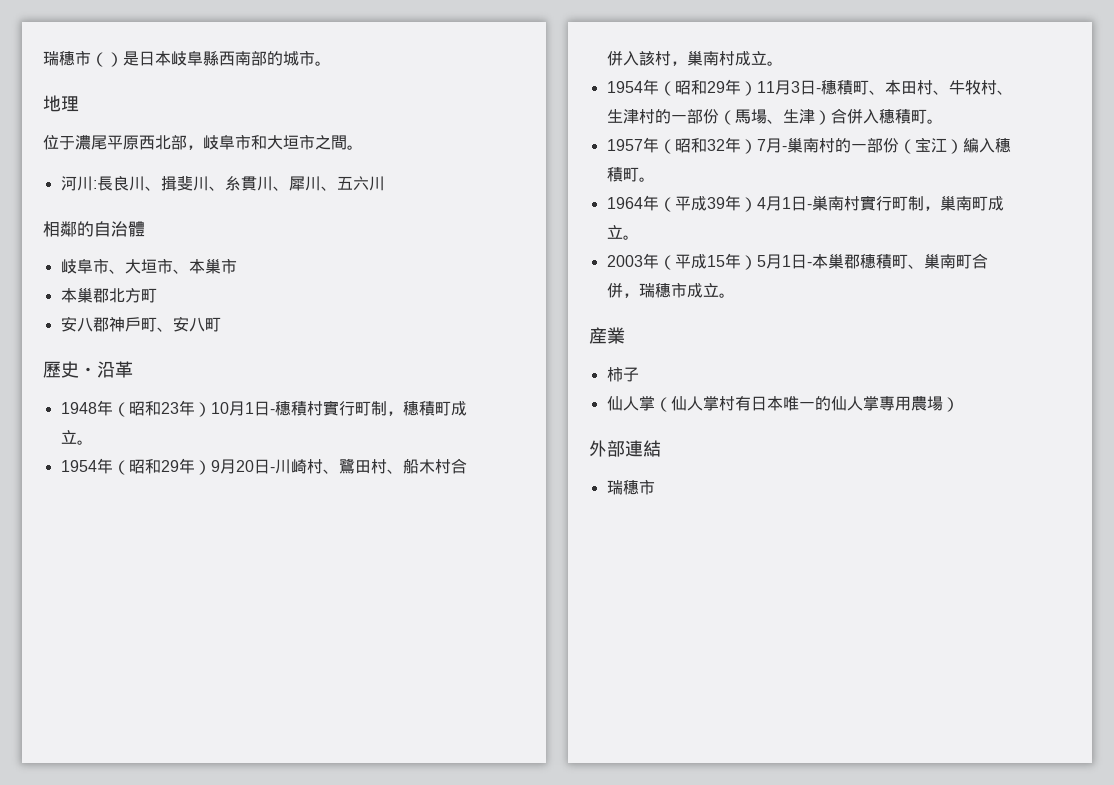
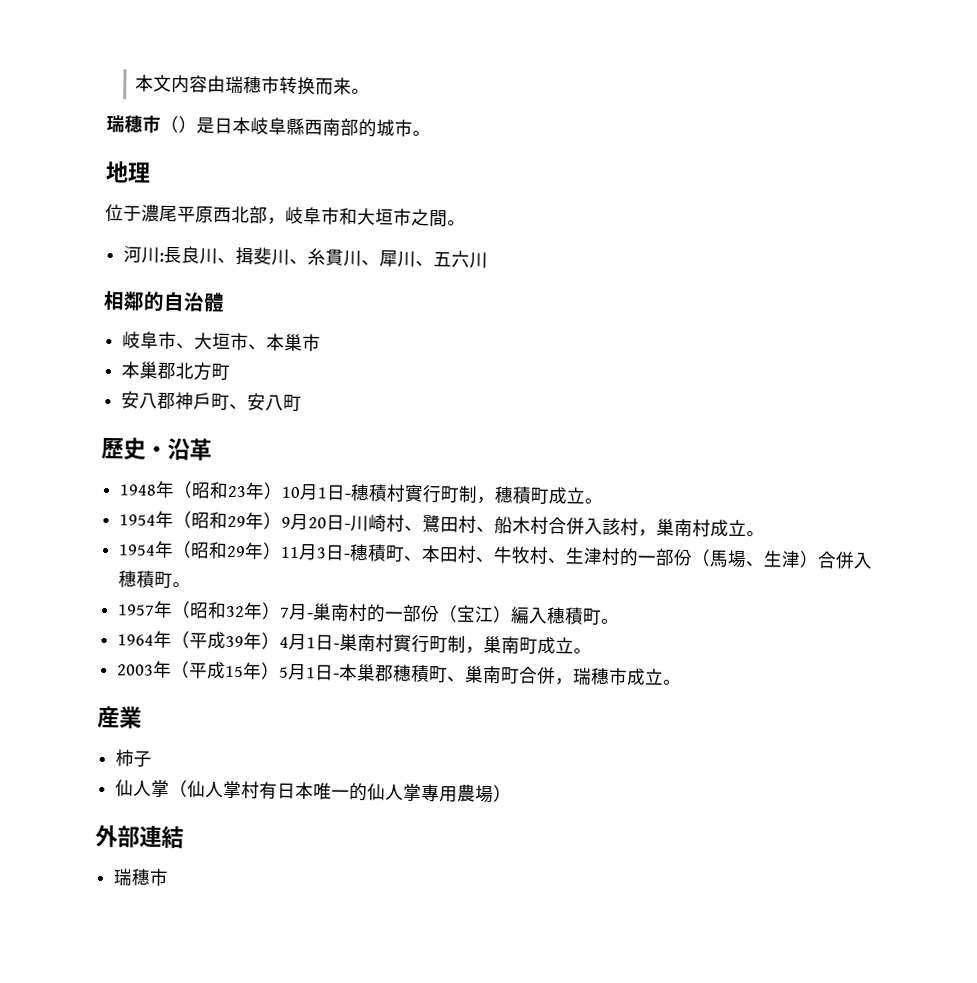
+ 本文内容由瑞穗市转换而来。

